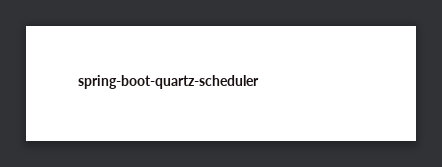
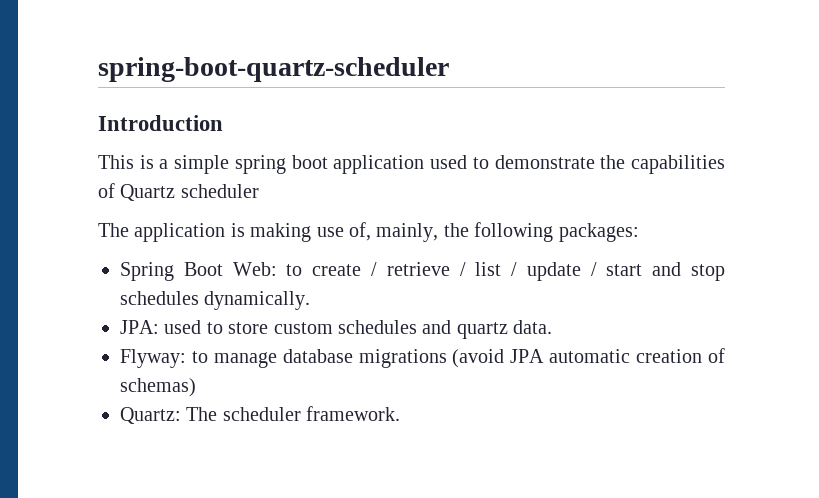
+ Introduction
+ This is a simple spring boot application used to demonstrate the capabilities of Quartz scheduler
+ The application is making use of, mainly, the following packages:
+ Spring Boot Web: to create / retrieve / list / update / start and stop schedules dynamically.
+ JPA: used to store custom schedules and quartz data.
+ Flyway: to manage database migrations (avoid JPA automatic creation of schemas)
+ Quartz: The scheduler framework.

